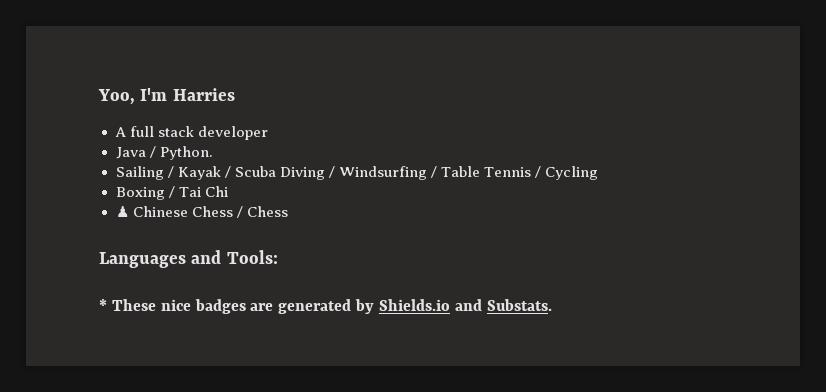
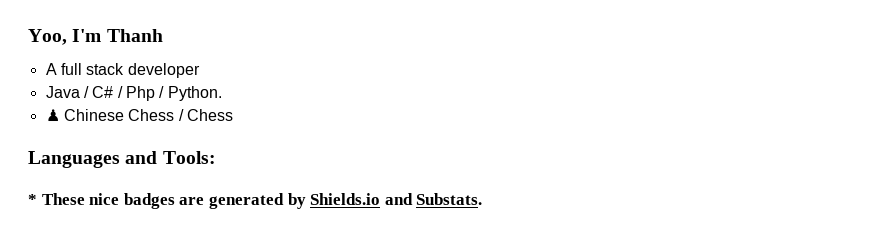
- Yoo, I'm Harries
+ Yoo, I'm Thanh
- Java / Python.
- Sailing / Kayak / Scuba Diving / Windsurfing / Table Tennis / Cycling
- Boxing / Tai Chi
+ Java / C# / Php / Python.

